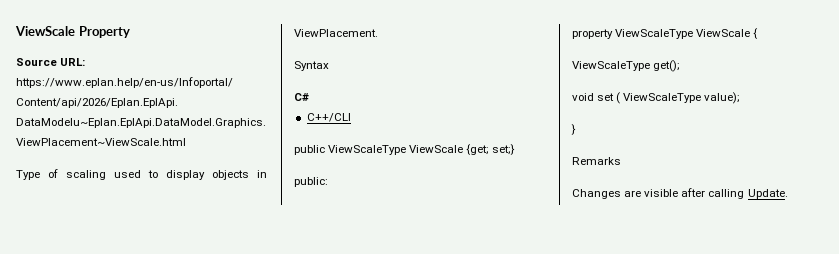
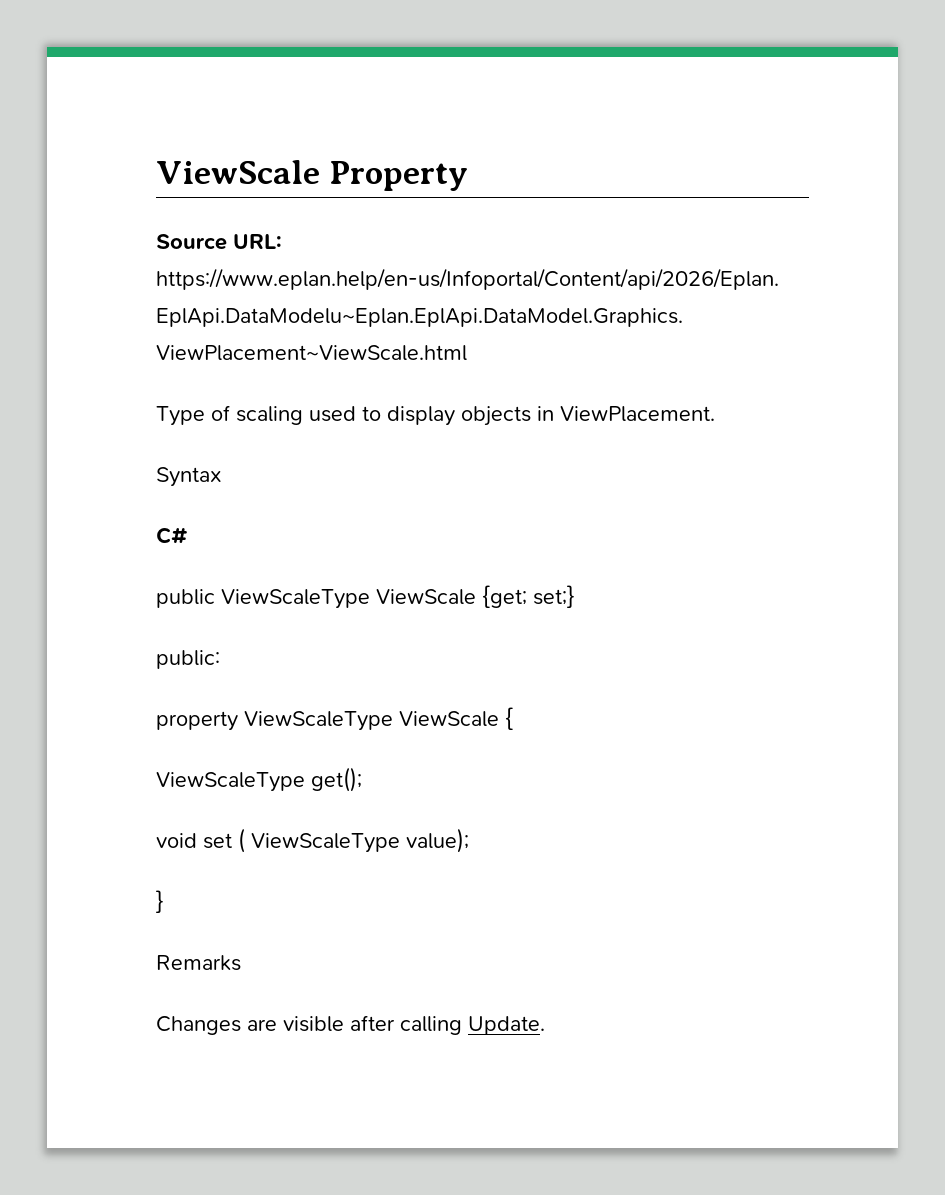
- C++/CLI

